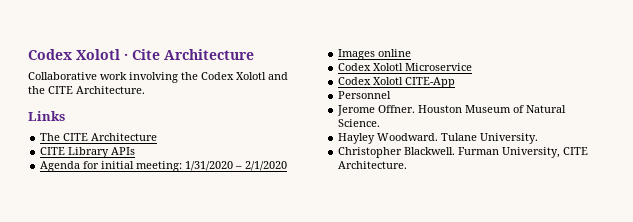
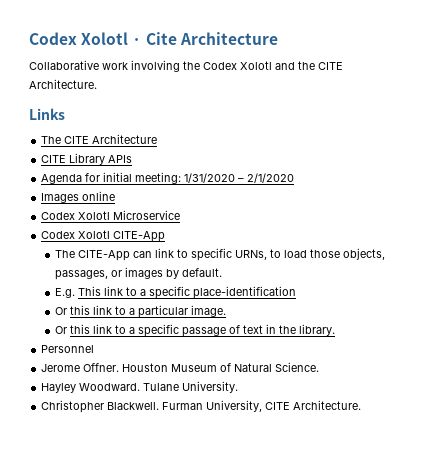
+ The CITE-App can link to specific URNs, to load those objects, passages, or images by default.
+ E.g. This link to a specific place-identification
+ Or this link to a particular image.
+ Or this link to a specific passage of text in the library.

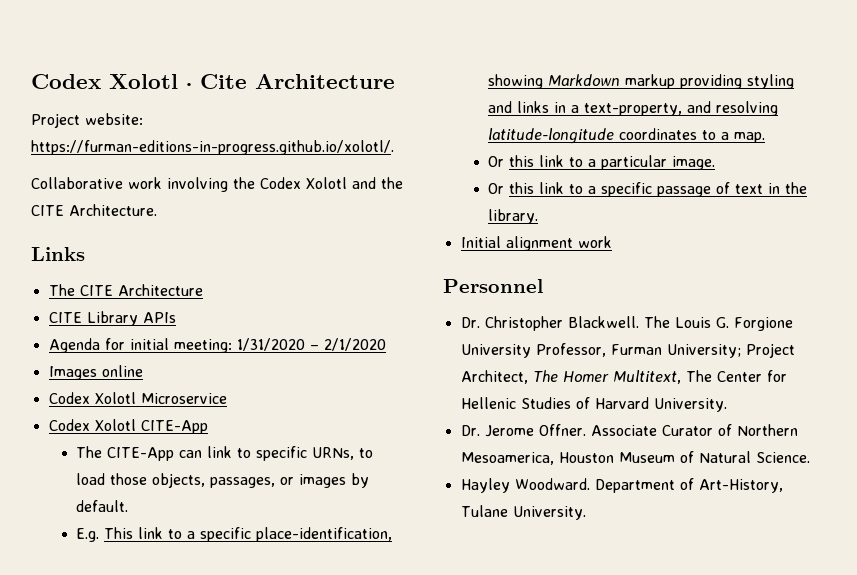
+ Project website: https://furman-editions-in-progress.github.io/xolotl/.
- E.g. This link to a specific place-identification
+ E.g. This link to a specific place-identification, showing Markdown markup providing styling and links in a text-property, and resolving latitude-longitude coordinates to a map.
+ Initial alignment work
  Personnel
- Jerome Offner. Houston Museum of Natural Science.
+ Dr. Christopher Blackwell. The Louis G. Forgione University Professor, Furman University; Project Architect, The Homer Multitext, The Center for Hellenic Studies of Harvard University.
+ Dr. Jerome Offner. Associate Curator of Northern Mesoamerica, Houston Museum of Natural Science.
- Tulane University.
+ Department of Art-History, Tulane University.
- Christopher Blackwell. Furman University, CITE Architecture.

